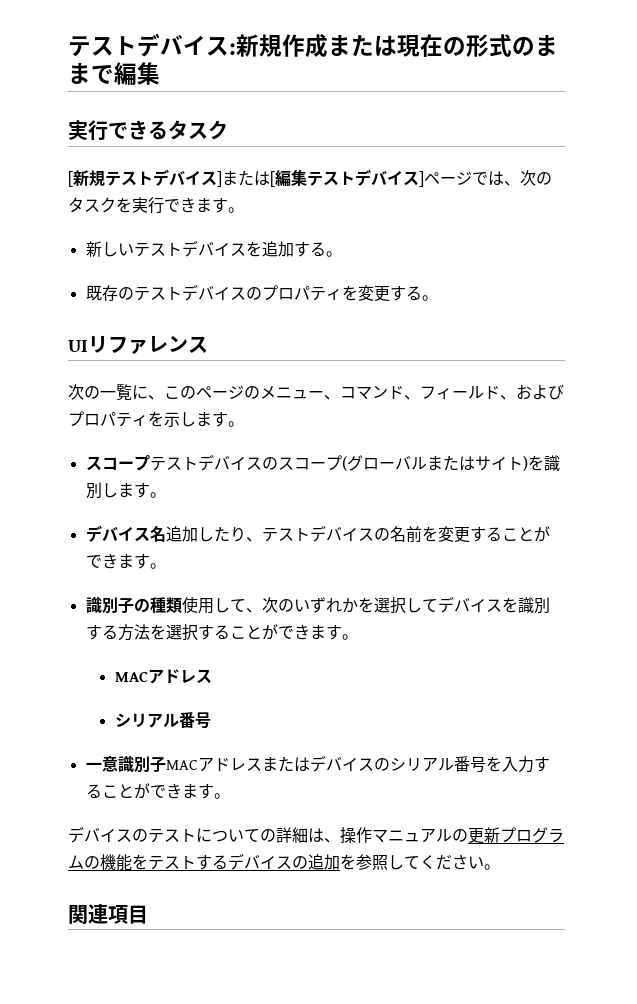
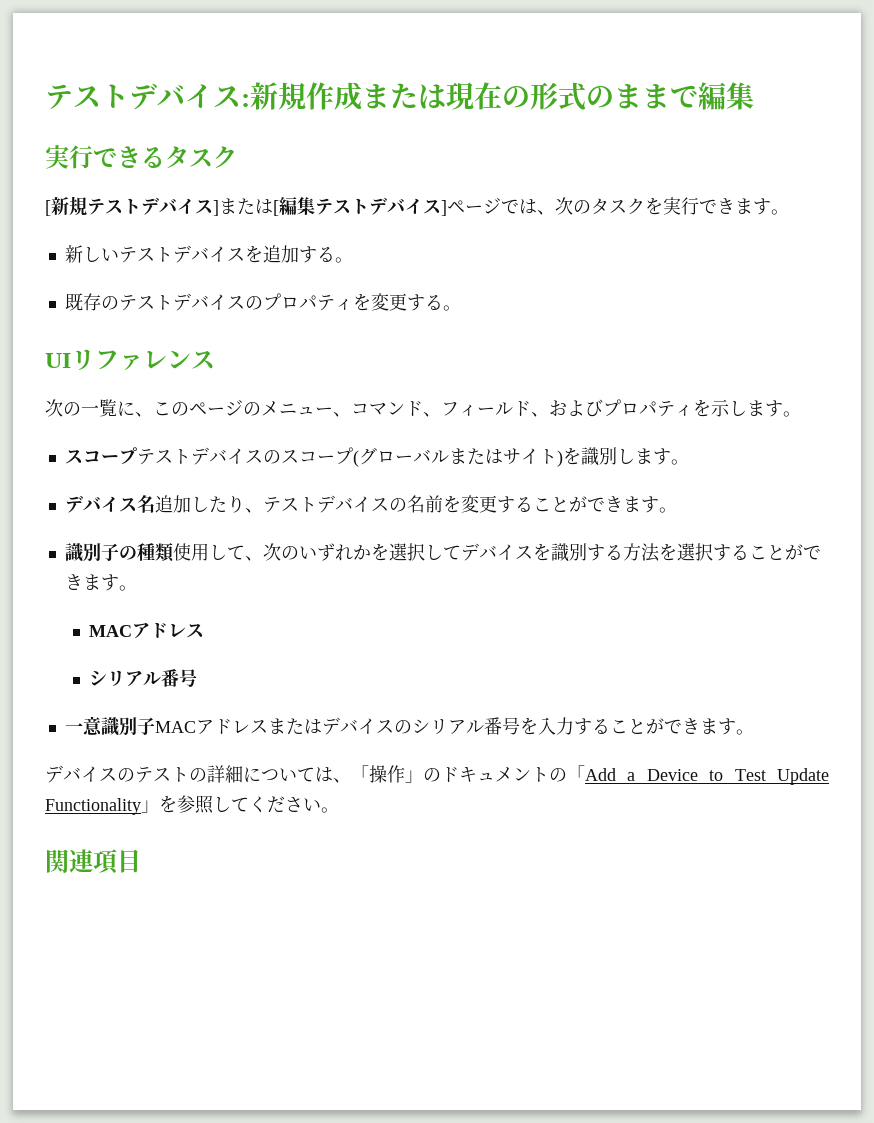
- デバイスのテストについての詳細は、操作マニュアルの更新プログラムの機能をテストするデバイスの追加を参照してください。
+ デバイスのテストの詳細については、「操作」のドキュメントの「Add a Device to Test Update Functionality」を参照してください。

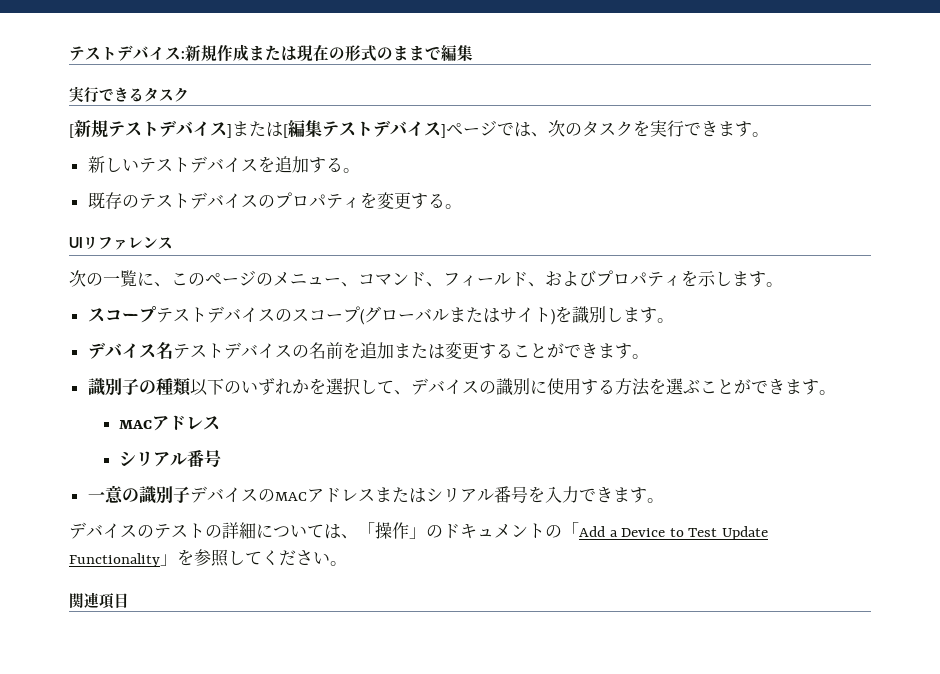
- デバイス名追加したり、テストデバイスの名前を変更することができます。
+ デバイス名テストデバイスの名前を追加または変更することができます。
- 識別子の種類使用して、次のいずれかを選択してデバイスを識別する方法を選択することができます。
+ 識別子の種類以下のいずれかを選択して、デバイスの識別に使用する方法を選ぶことができます。
- 一意識別子MACアドレスまたはデバイスのシリアル番号を入力することができます。
+ 一意の識別子デバイスのMACアドレスまたはシリアル番号を入力できます。

